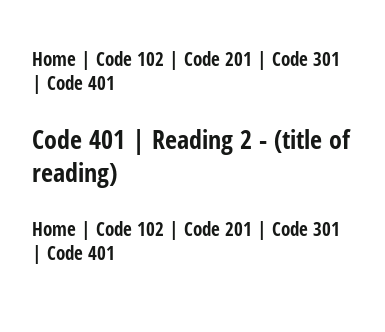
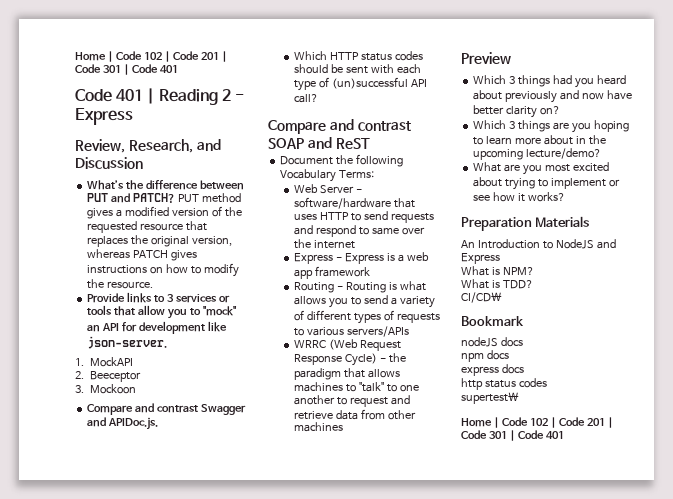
- Code 401 | Reading 2 - (title of reading)
+ Code 401 | Reading 2 - Express
+ Review, Research, and Discussion
+ What’s the difference between PUT and PATCH? PUT method gives a modified version of the requested resource that replaces the original version, whereas PATCH gives instructions on how to modify the resource.
+ Provide links to 3 services or tools that allow you to "mock" an API for development like json-server.
+ 1. MockAPI
+ 2. Beeceptor
+ 3. Mockoon
+ Compare and contrast Swagger and APIDoc.js.
+ Which HTTP status codes should be sent with each type of (un)successful API call?
+ Compare and contrast SOAP and ReST
+ Document the following Vocabulary Terms:
+ Web Server - software/hardware that uses HTTP to send requests and respond to same over the internet
+ Express - Express is a web app framework
+ Routing - Routing is what allows you to send a variety of different types of requests to various servers/APIs
+ WRRC (Web Request Response Cycle) - the paradigm that allows machines to "talk" to one another to request and retrieve data from other machines
+ Preview
+ Which 3 things had you heard about previously and now have better clarity on?
+ Which 3 things are you hoping to learn more about in the upcoming lecture/demo?
+ What are you most excited about trying to implement or see how it works?
+ Preparation Materials
+ An Introduction to NodeJS and Express
+ What is NPM?
+ What is TDD?
+ CI/CD\
+ Bookmark
+ nodeJS docs
+ npm docs
+ express docs
+ http status codes
+ supertest\

